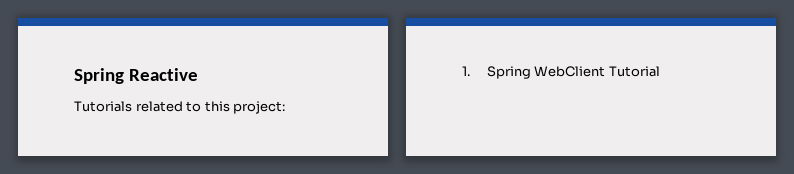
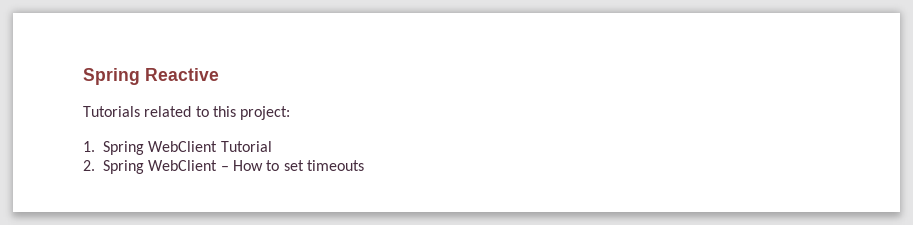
+ 2. Spring WebClient – How to set timeouts

